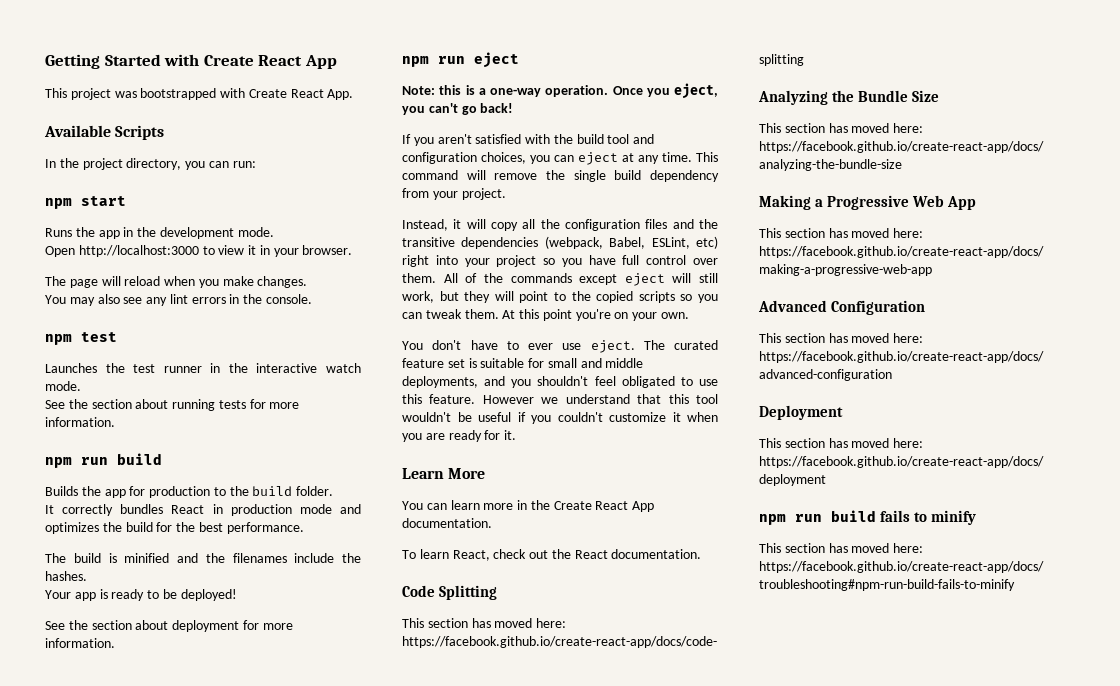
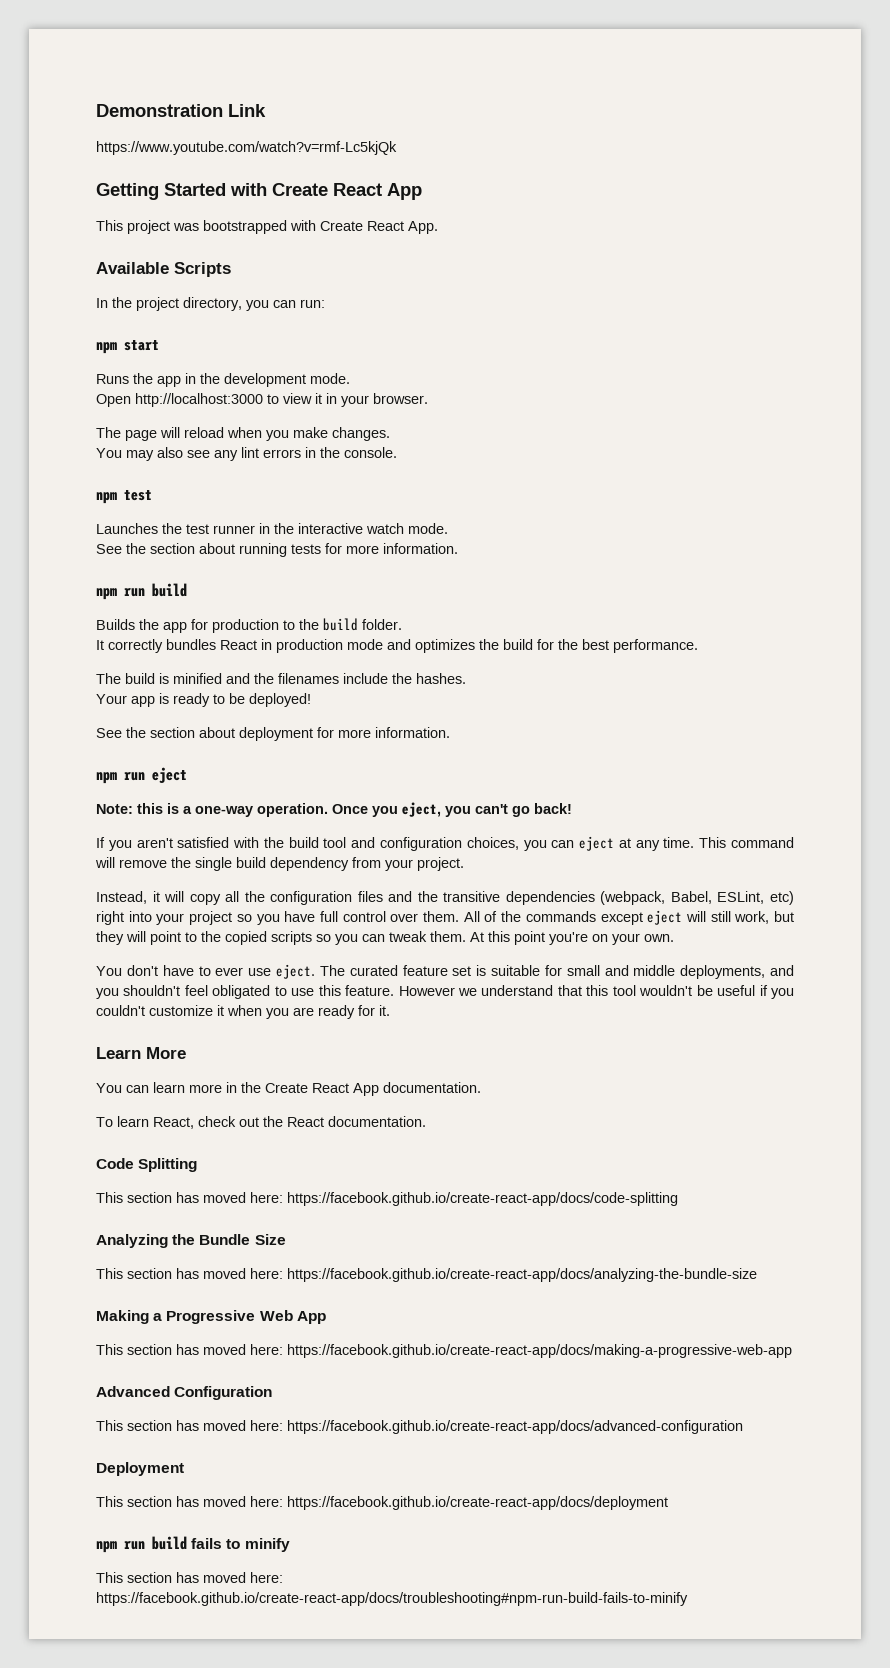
+ Demonstration Link
+ https://www.youtube.com/watch?v=rmf-Lc5kjQk

